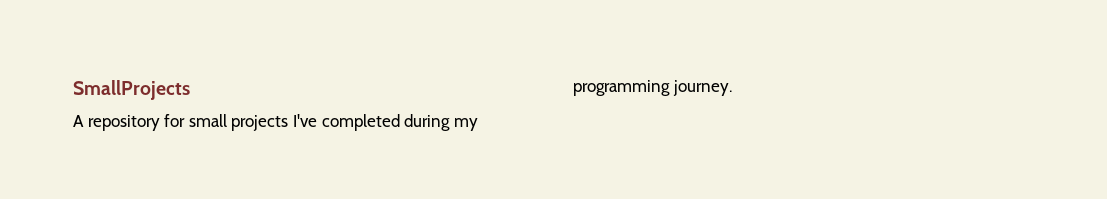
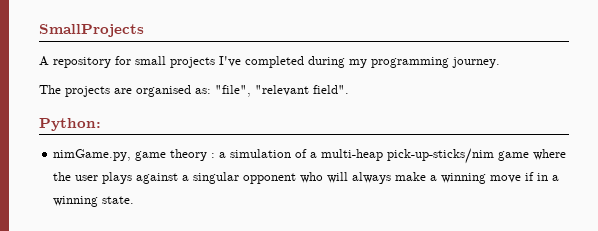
+ The projects are organised as: "file", "relevant field".
+ Python:
+ nimGame.py, game theory : a simulation of a multi-heap pick-up-sticks/nim game where the user plays against a singular opponent who will always make a winning move if in a winning state.

